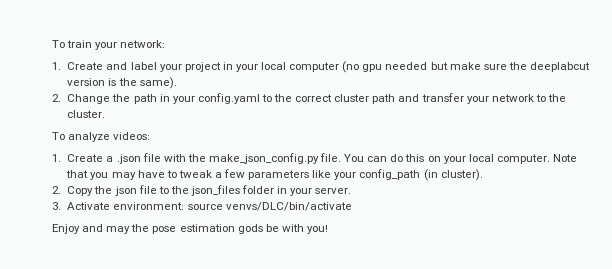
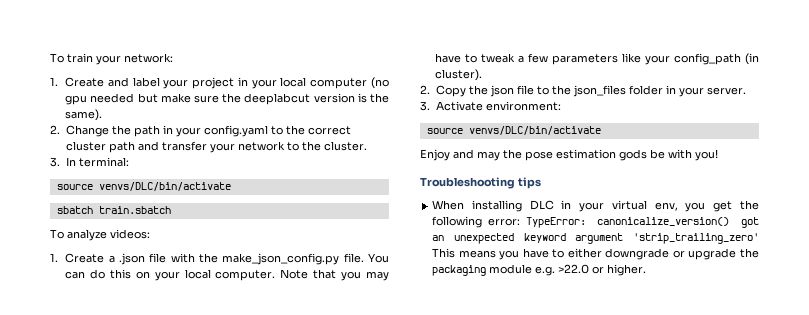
+ 3. In terminal:
+ source venvs/DLC/bin/activate
+ sbatch train.sbatch
- 3. Activate environment: source venvs/DLC/bin/activate
+ 3. Activate environment:
+ source venvs/DLC/bin/activate
+ Troubleshooting tips
+ When installing DLC in your virtual env, you get the following error: TypeError: canonicalize_version() got an unexpected keyword argument 'strip_trailing_zero' This means you have to either downgrade or upgrade the packaging module e.g. >22.0 or higher.

